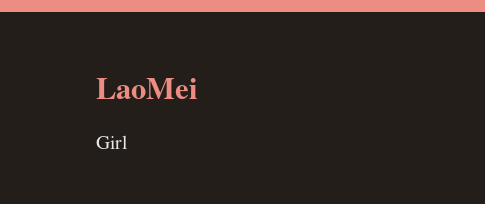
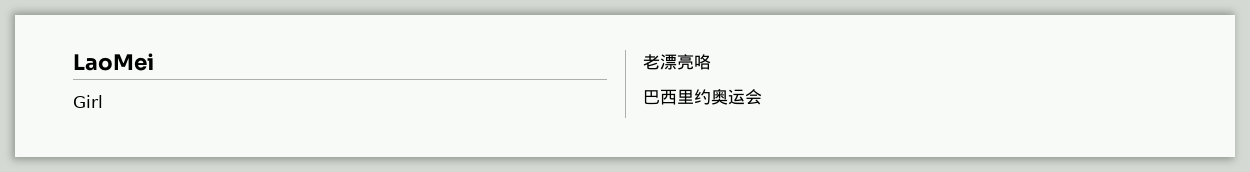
+ 老漂亮咯
+ 巴西里约奥运会

